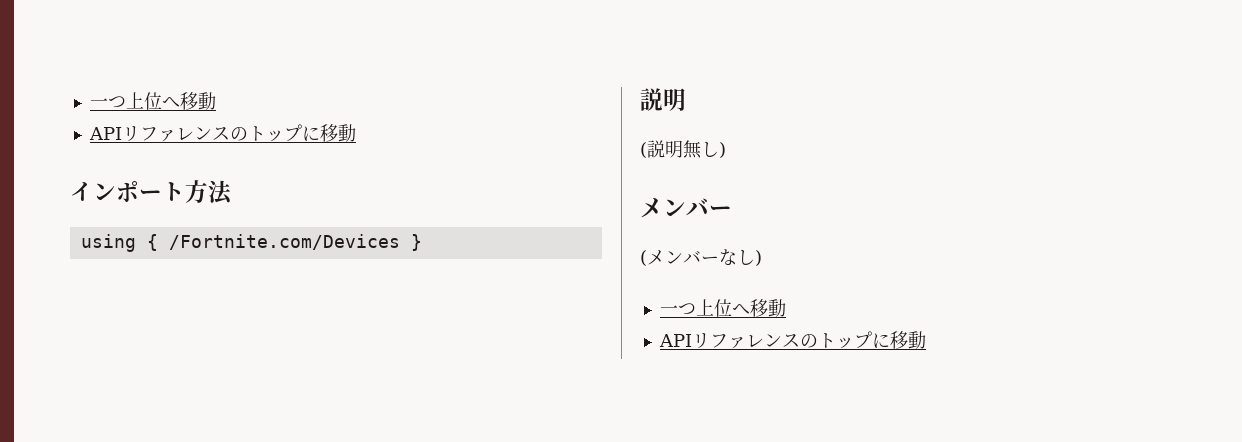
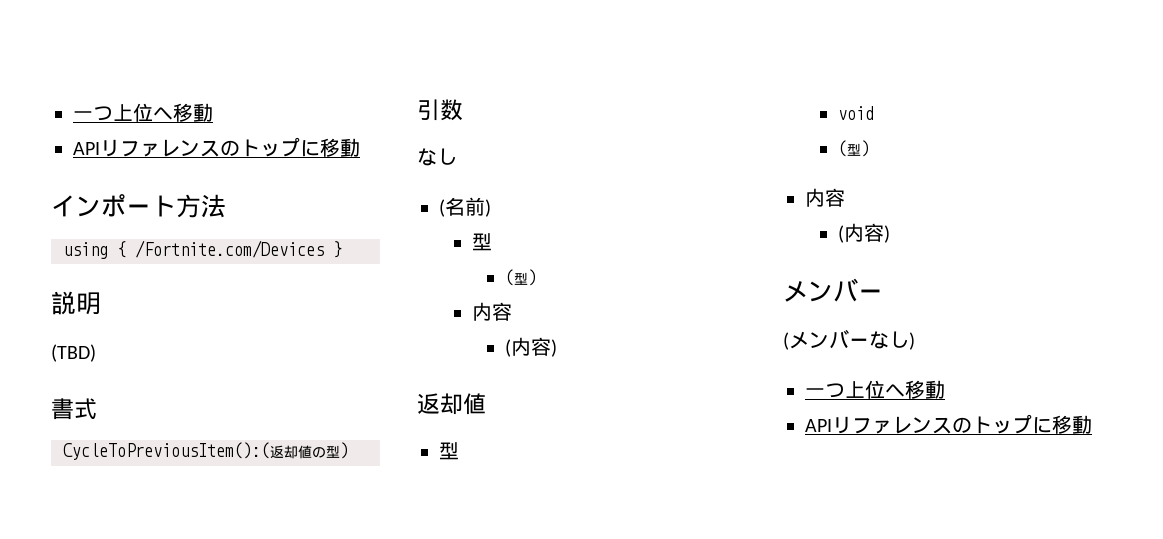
- (説明無し)
+ (TBD)
+ 書式
+ CycleToPreviousItem():(返却値の型)
+ 引数
+ なし
+ (名前)
+ 型
+ (型)
+ 内容
+ (内容)
+ 返却値
+ 型
+ void
+ (型)
+ 内容
+ (内容)

